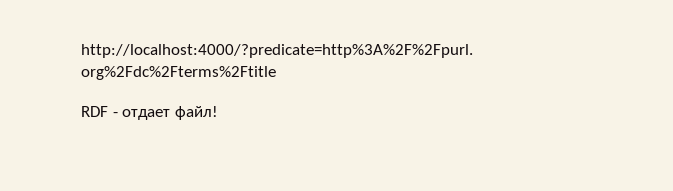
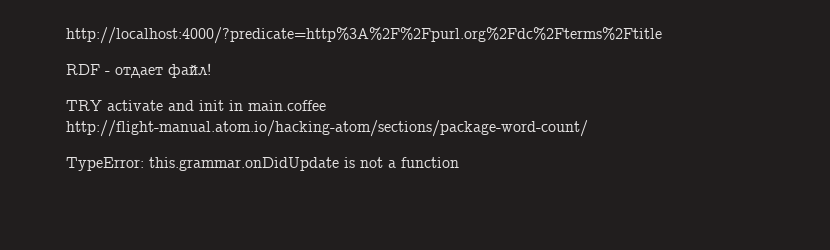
+ TRY activate and init in main.coffee http://flight-manual.atom.io/hacking-atom/sections/package-word-count/
+ TypeError: this.grammar.onDidUpdate is not a function

